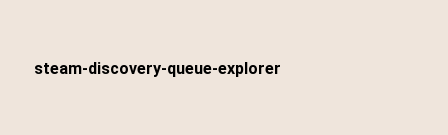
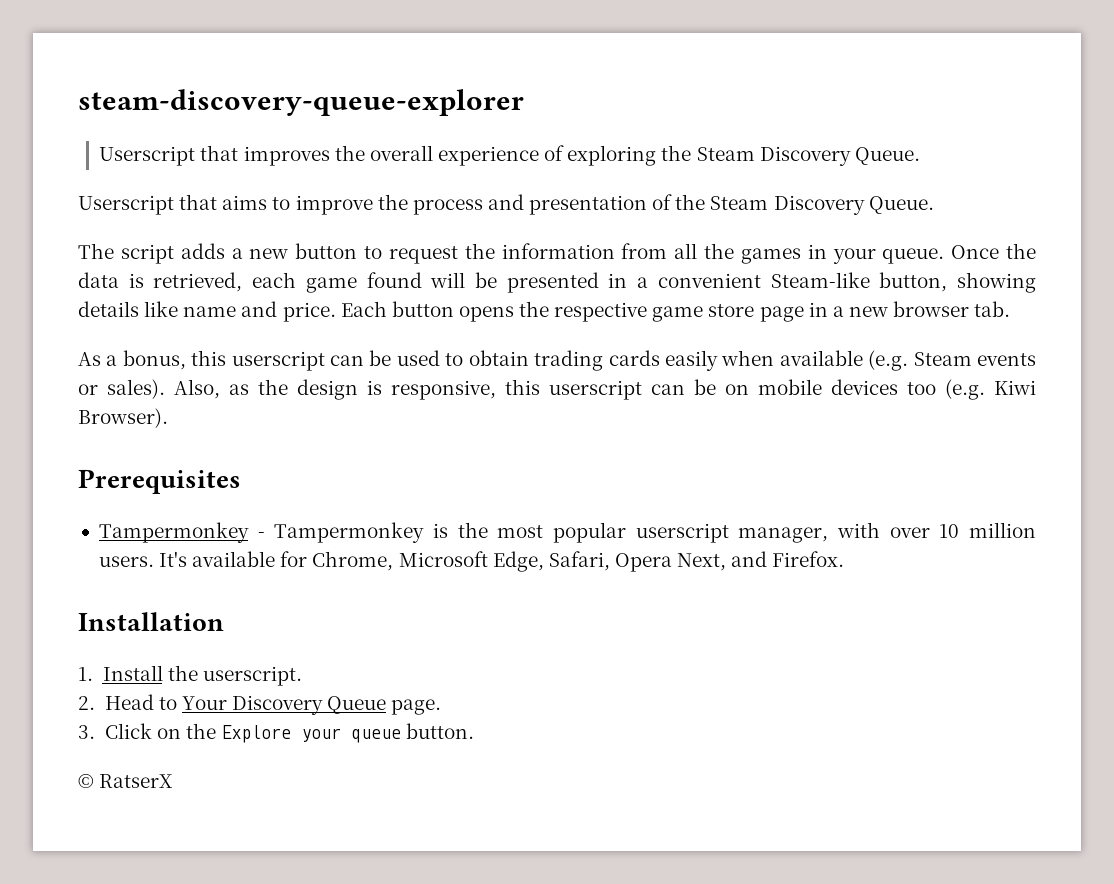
+ Userscript that improves the overall experience of exploring the Steam Discovery Queue.
+ Userscript that aims to improve the process and presentation of the Steam Discovery Queue.
+ The script adds a new button to request the information from all the games in your queue. Once the data is retrieved, each game found will be presented in a convenient Steam-like button, showing details like name and price. Each button opens the respective game store page in a new browser tab.
+ As a bonus, this userscript can be used to obtain trading cards easily when available (e.g. Steam events or sales). Also, as the design is responsive, this userscript can be on mobile devices too (e.g. Kiwi Browser).
+ Prerequisites
+ Tampermonkey - Tampermonkey is the most popular userscript manager, with over 10 million users. It's available for Chrome, Microsoft Edge, Safari, Opera Next, and Firefox.
+ Installation
+ 1. Install the userscript.
+ 2. Head to Your Discovery Queue page.
+ 3. Click on the Explore your queue button.
+ © RatserX

